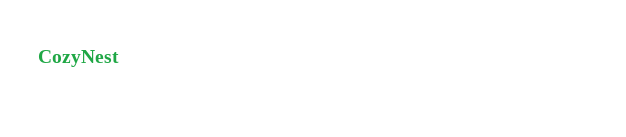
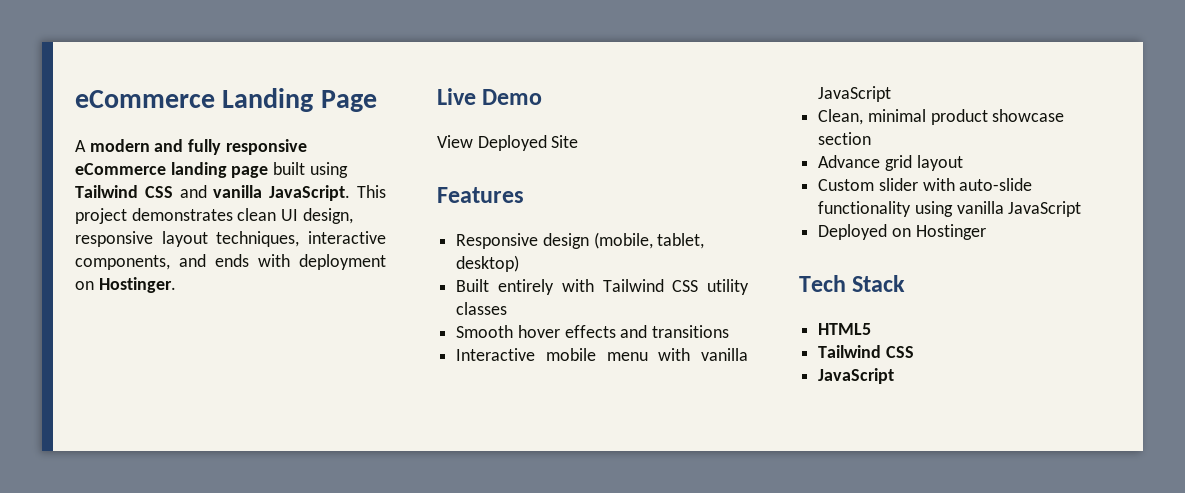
- CozyNest
+ eCommerce Landing Page
+ A modern and fully responsive eCommerce landing page built using Tailwind CSS and vanilla JavaScript. This project demonstrates clean UI design, responsive layout techniques, interactive components, and ends with deployment on Hostinger.
+ Live Demo
+ View Deployed Site
+ Features
+ Responsive design (mobile, tablet, desktop)
+ Built entirely with Tailwind CSS utility classes
+ Smooth hover effects and transitions
+ Interactive mobile menu with vanilla JavaScript
+ Clean, minimal product showcase section
+ Advance grid layout
+ Custom slider with auto-slide functionality using vanilla JavaScript
+ Deployed on Hostinger
+ Tech Stack
+ HTML5
+ Tailwind CSS
+ JavaScript

